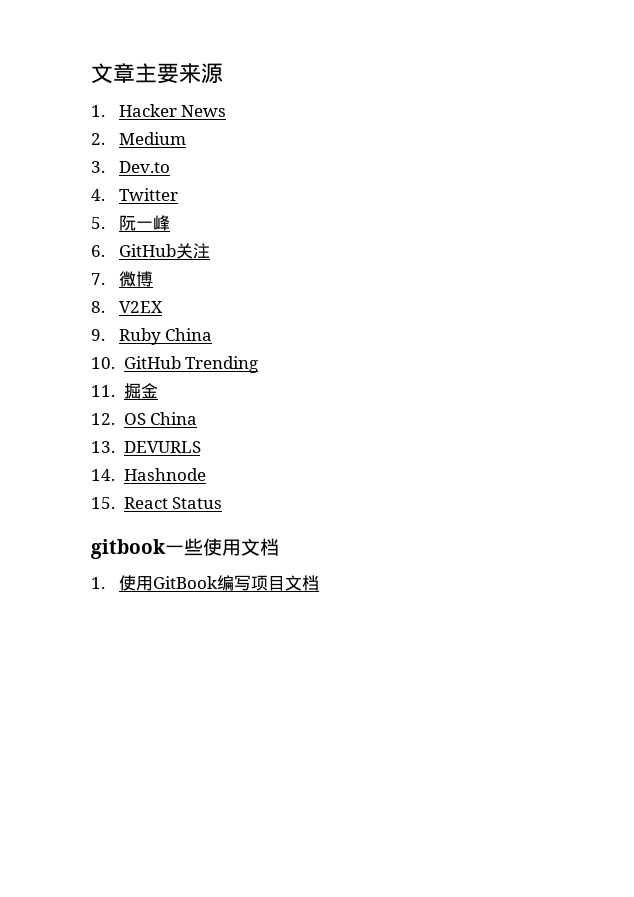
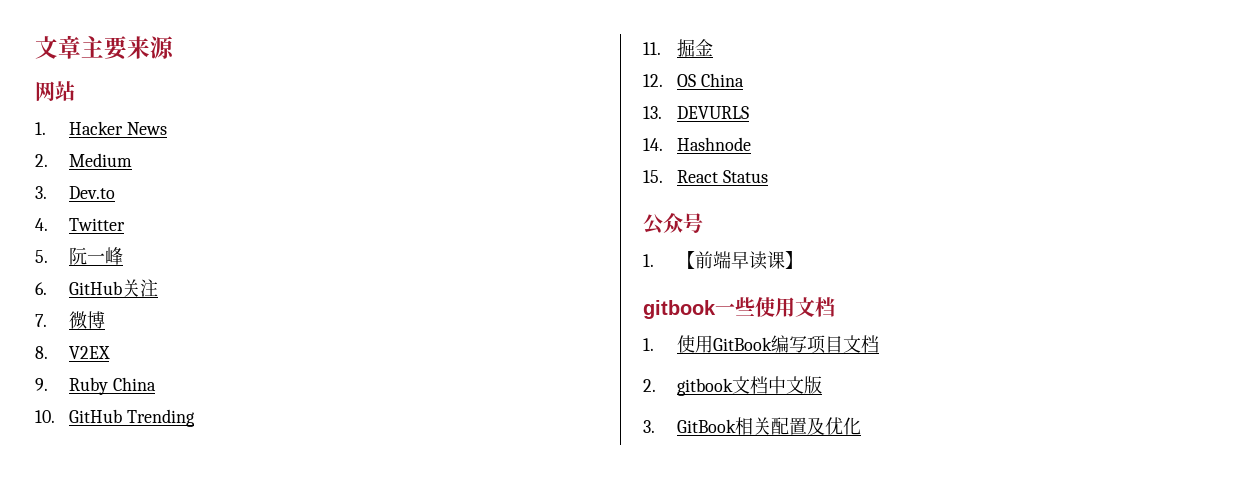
+ 网站
+ 公众号
+ 1.【前端早读课】
+ 2. gitbook文档中文版
+ 3. GitBook相关配置及优化

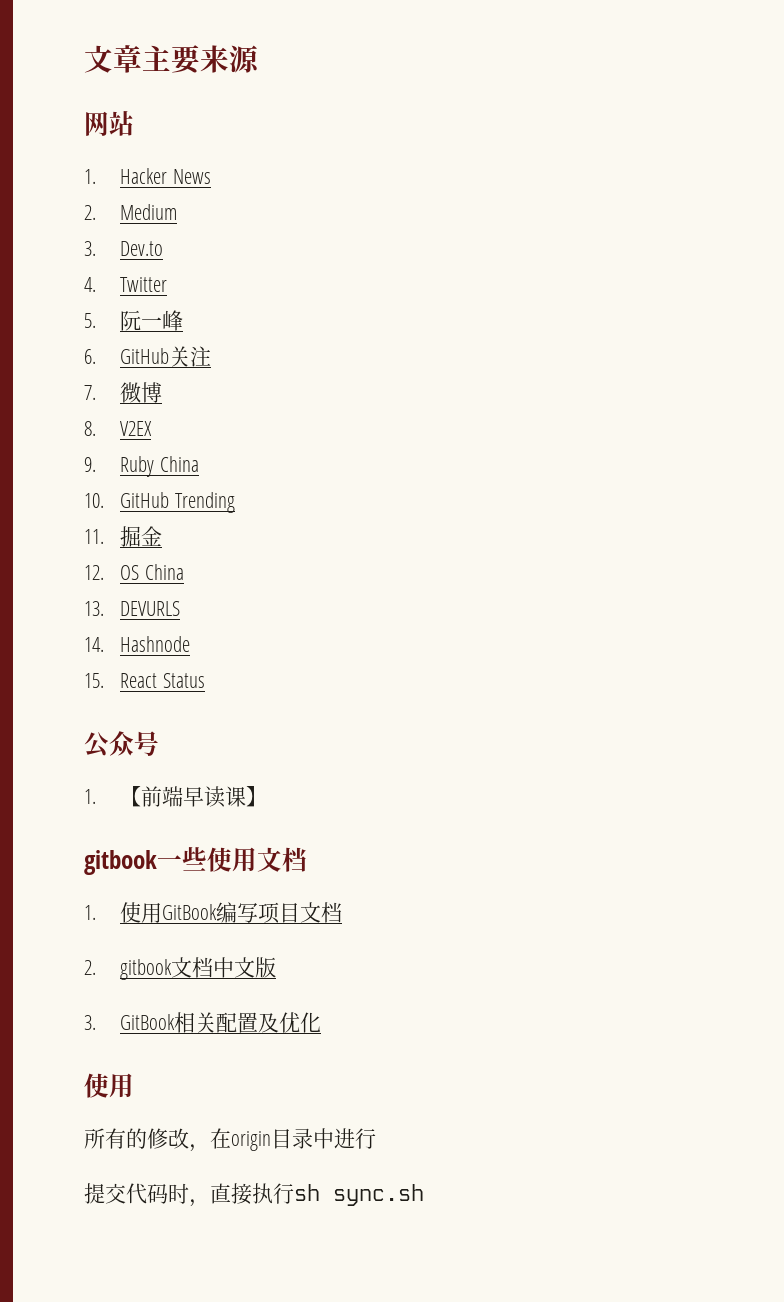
  3. GitBook相关配置及优化
+ 使用
+ 所有的修改，在origin目录中进行
+ 提交代码时，直接执行sh sync.sh

